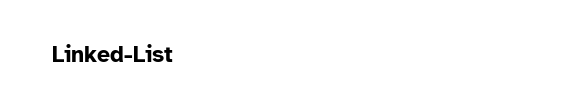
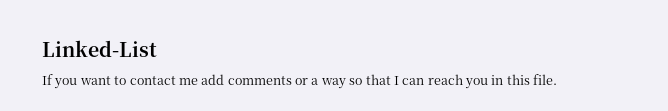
+ If you want to contact me add comments or a way so that I can reach you in this file.

